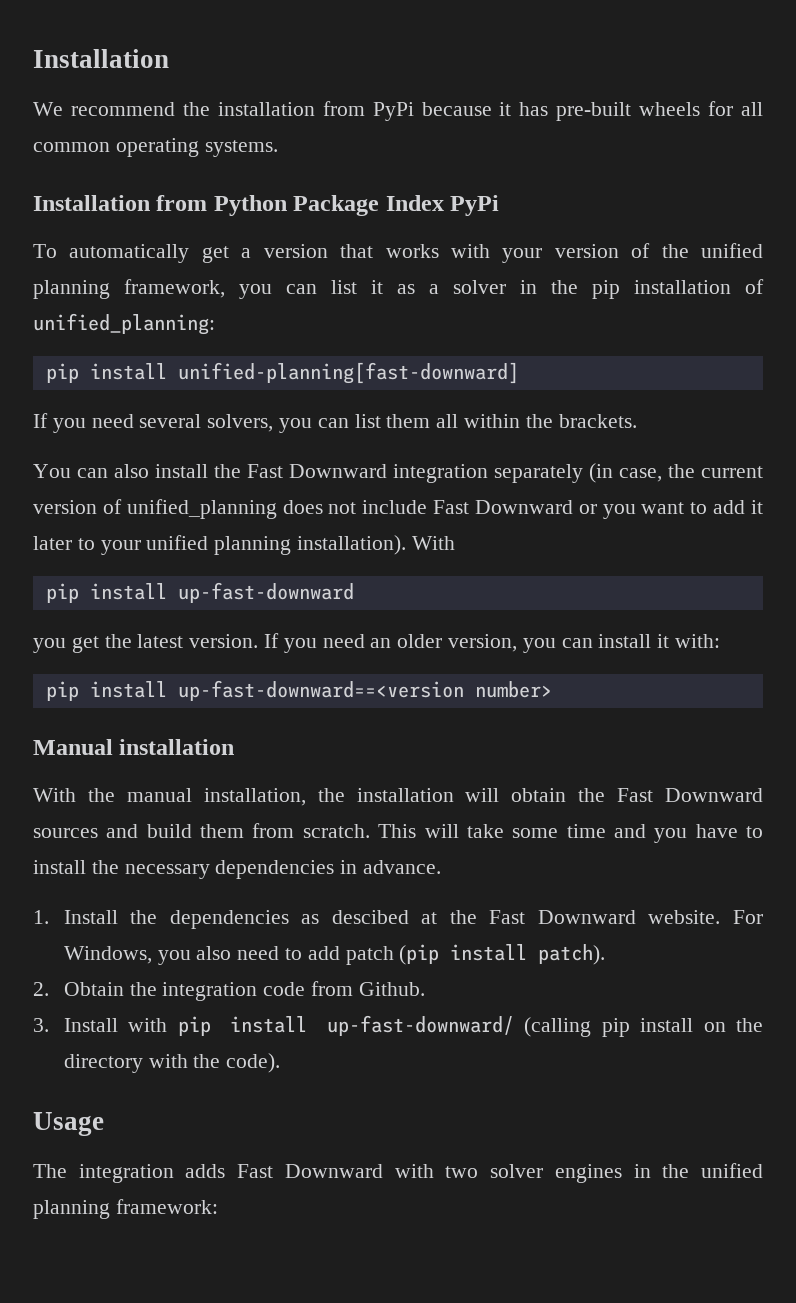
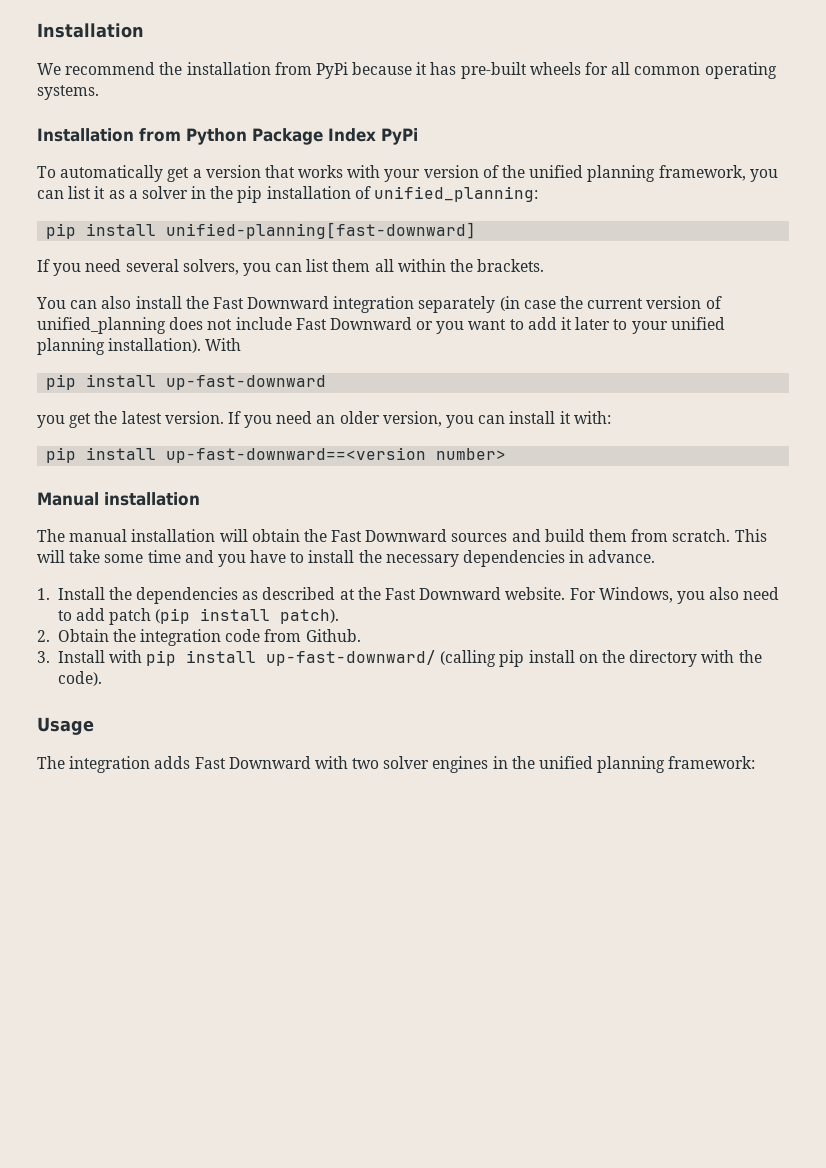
- You can also install the Fast Downward integration separately (in case, the current version of unified_planning does not include Fast Downward or you want to add it later to your unified planning installation).
+ You can also install the Fast Downward integration separately (in case the current version of unified_planning does not include Fast Downward or you want to add it later to your unified planning installation).
- With the manual installation, the installation will obtain the Fast Downward sources and build them from scratch.
+ The manual installation will obtain the Fast Downward sources and build them from scratch.
- 1. Install the dependencies as descibed at the Fast Downward website.
+ 1. Install the dependencies as described at the Fast Downward website.

